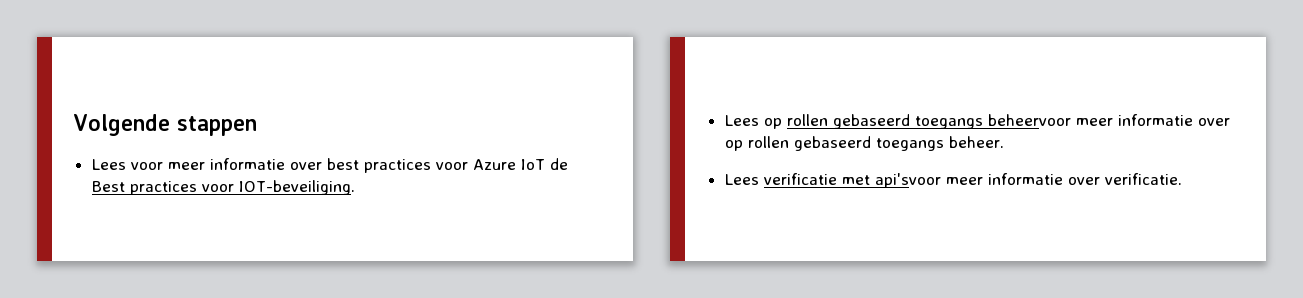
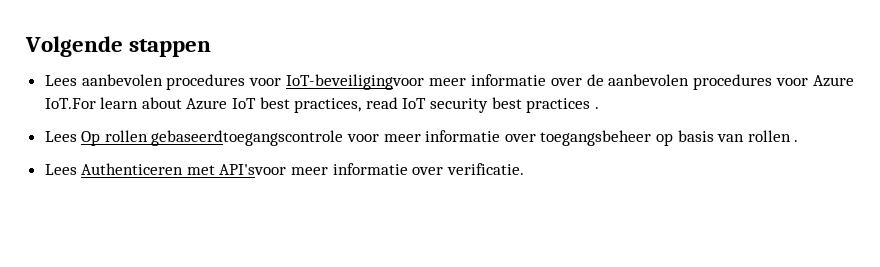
- Lees voor meer informatie over best practices voor Azure IoT de Best practices voor IOT-beveiliging.
- Lees op rollen gebaseerd toegangs beheervoor meer informatie over op rollen gebaseerd toegangs beheer.
- Lees verificatie met api'svoor meer informatie over verificatie.
+ Lees aanbevolen procedures voor IoT-beveiligingvoor meer informatie over de aanbevolen procedures voor Azure IoT.For learn about Azure IoT best practices, read IoT security best practices .
+ Lees Op rollen gebaseerdtoegangscontrole voor meer informatie over toegangsbeheer op basis van rollen .
+ Lees Authenticeren met API'svoor meer informatie over verificatie.

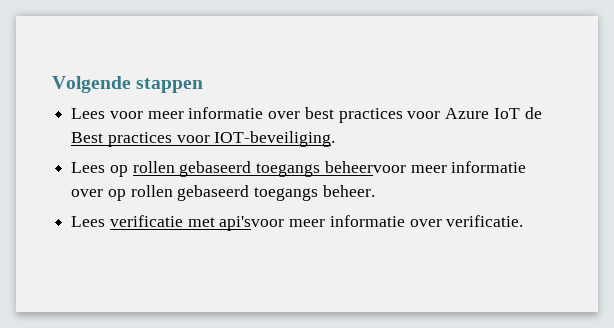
- Lees aanbevolen procedures voor IoT-beveiligingvoor meer informatie over de aanbevolen procedures voor Azure IoT.For learn about Azure IoT best practices, read IoT security best practices .
- Lees Op rollen gebaseerdtoegangscontrole voor meer informatie over toegangsbeheer op basis van rollen .
- Lees Authenticeren met API'svoor meer informatie over verificatie.
+ Lees voor meer informatie over best practices voor Azure IoT de Best practices voor IOT-beveiliging.
+ Lees op rollen gebaseerd toegangs beheervoor meer informatie over op rollen gebaseerd toegangs beheer.
+ Lees verificatie met api'svoor meer informatie over verificatie.

